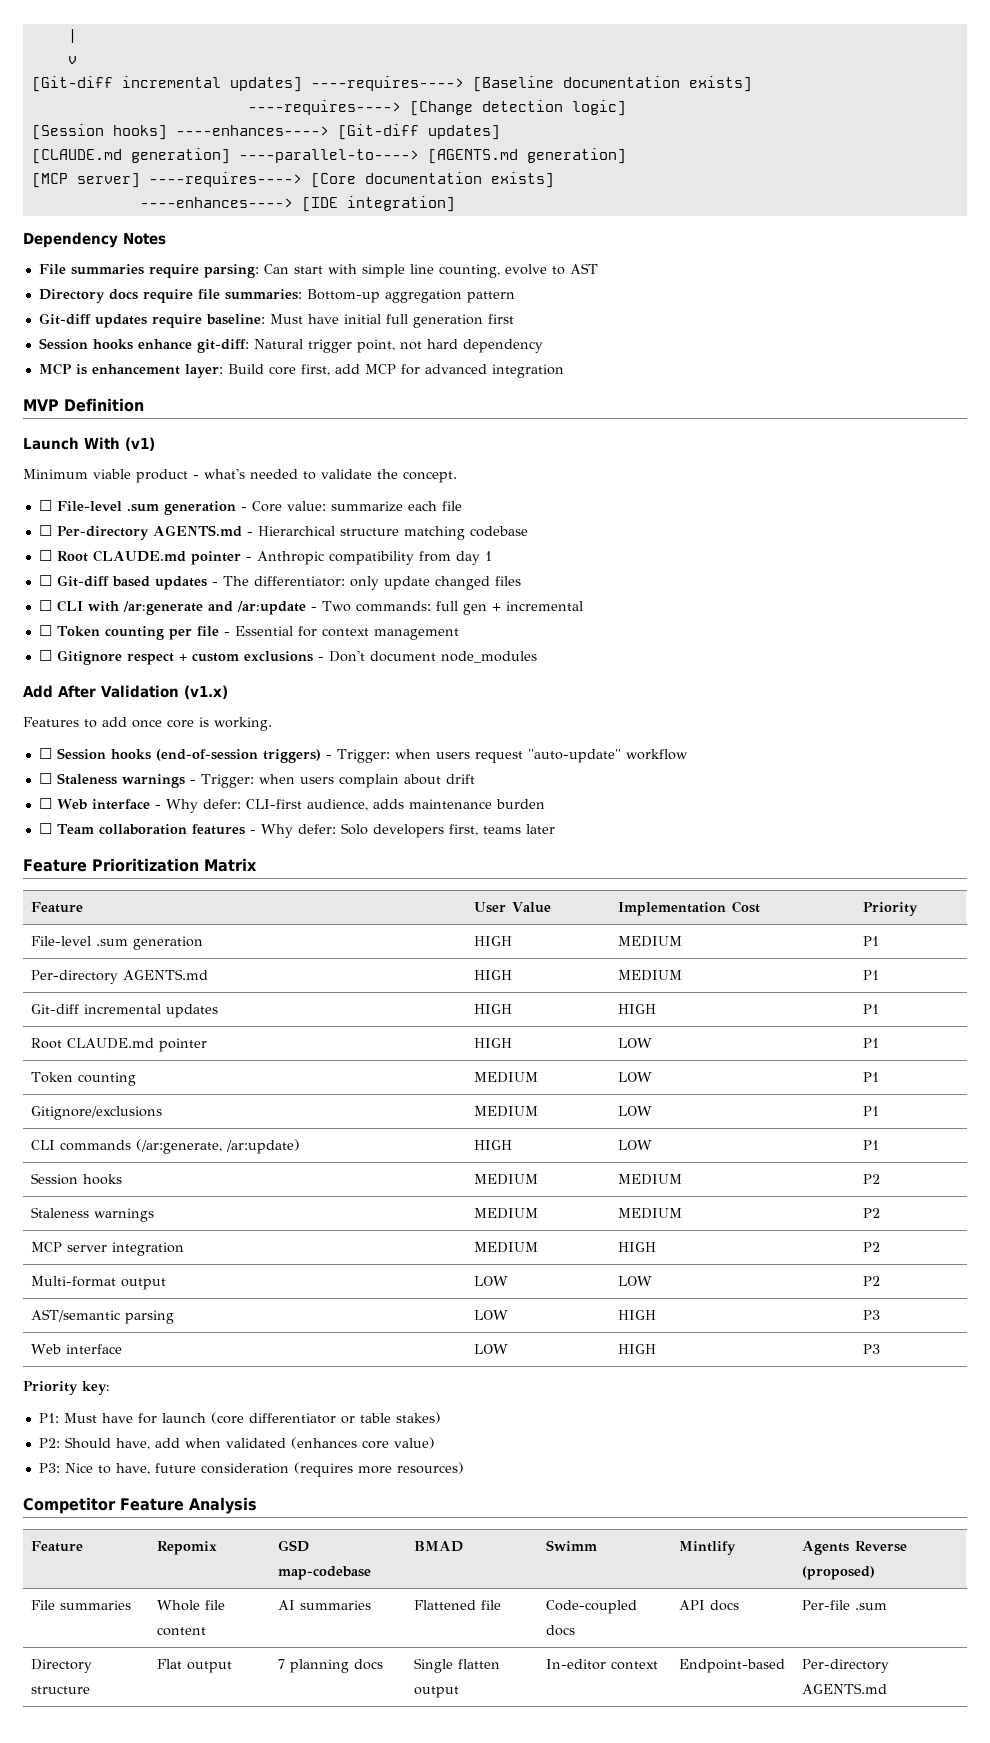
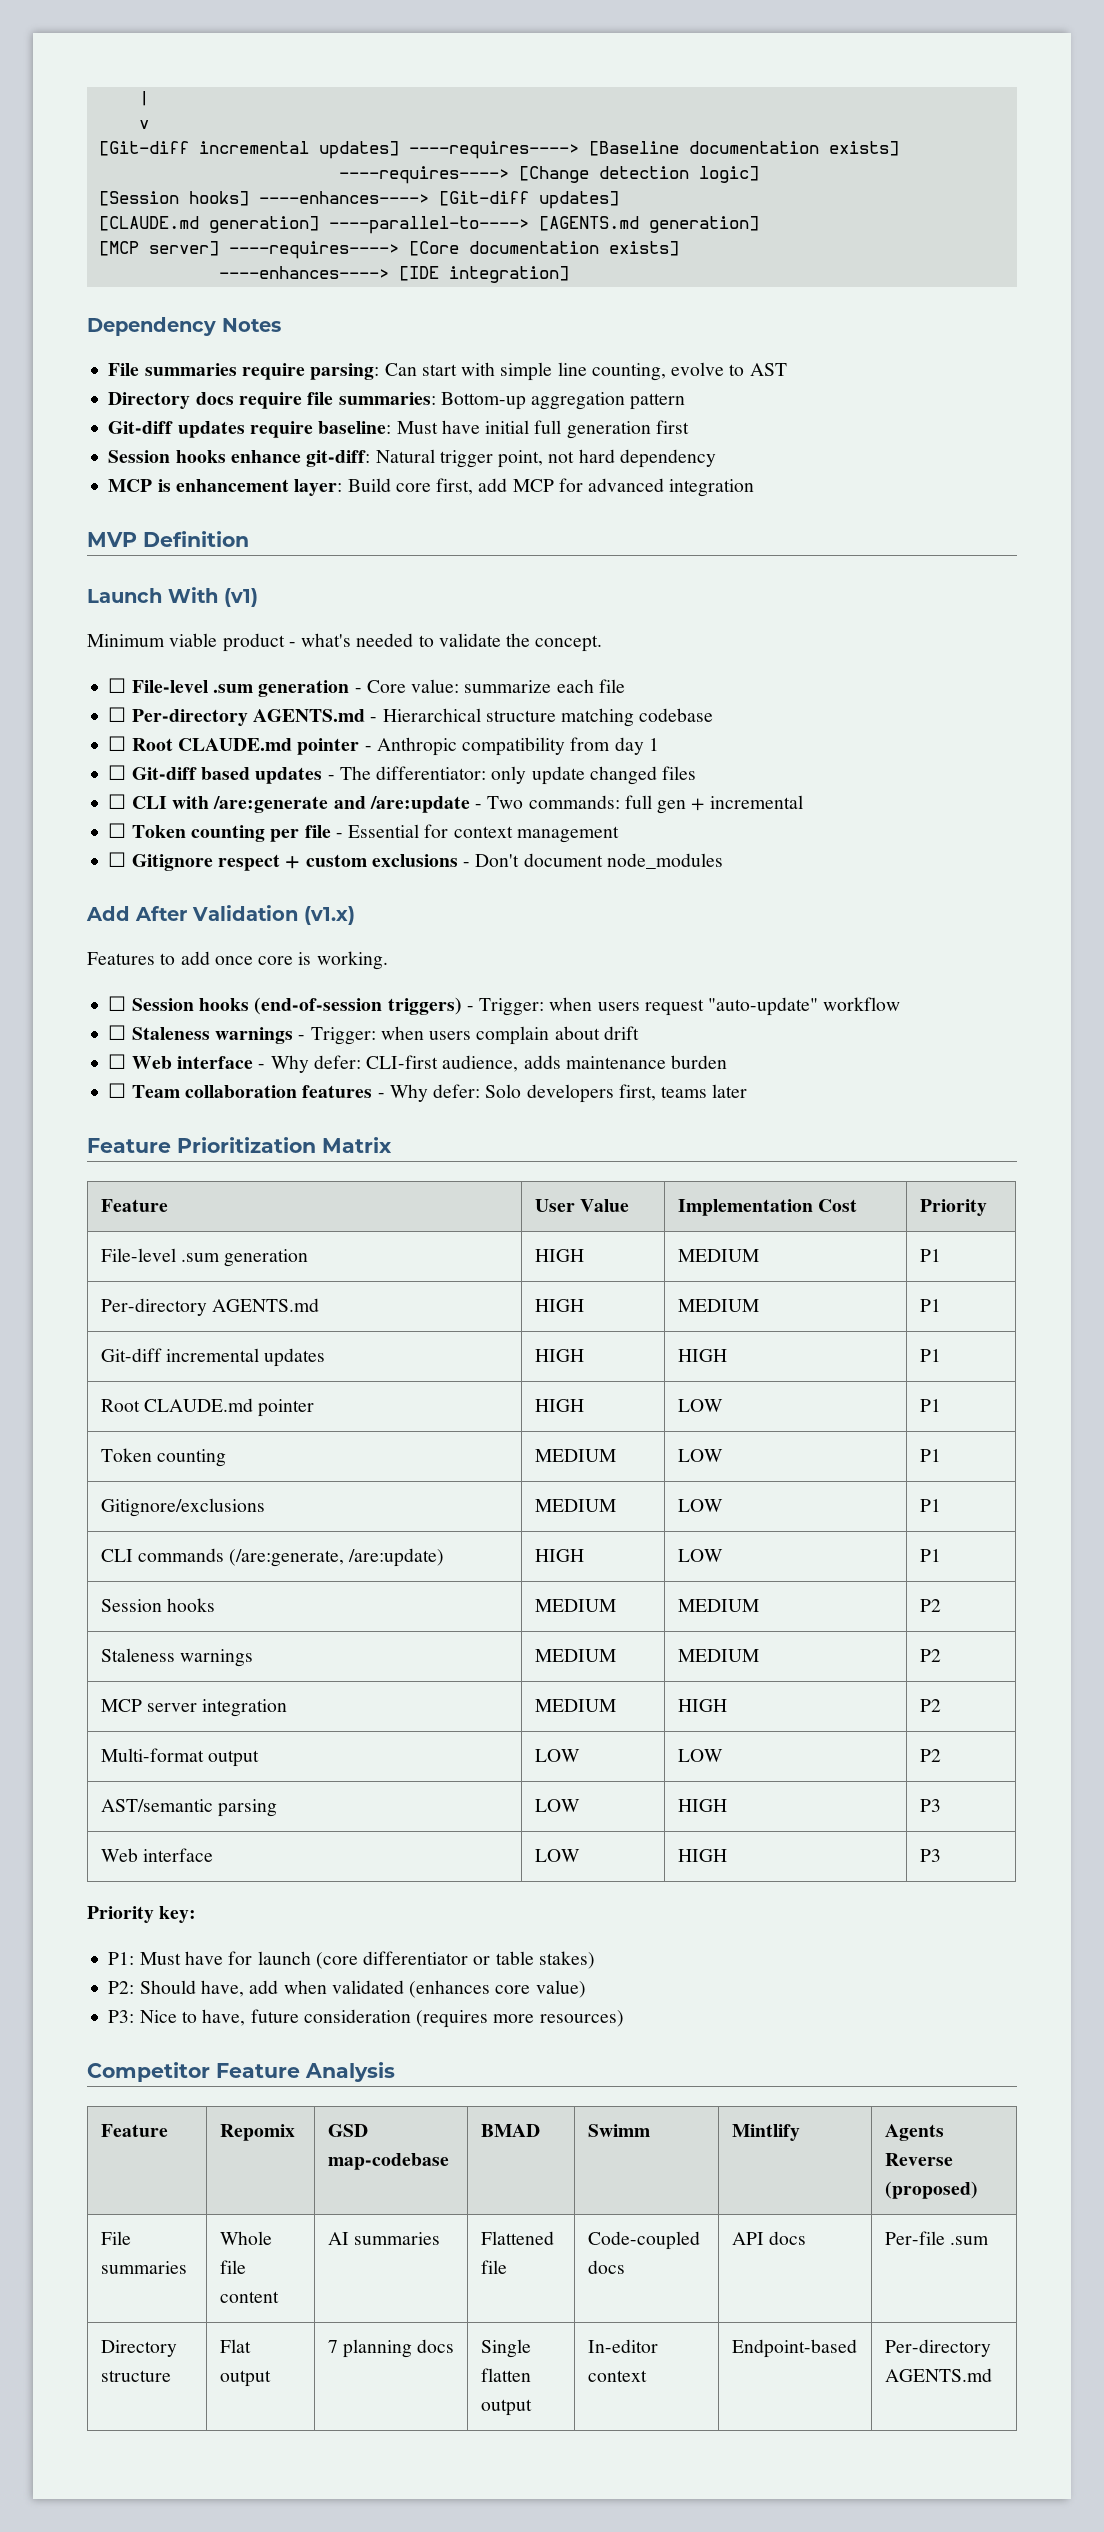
- ☐ CLI with /ar:generate and /ar:update - Two commands: full gen + incremental
+ ☐ CLI with /are:generate and /are:update - Two commands: full gen + incremental
- CLI commands (/ar:generate, /ar:update) | HIGH | LOW | P1
+ CLI commands (/are:generate, /are:update) | HIGH | LOW | P1

